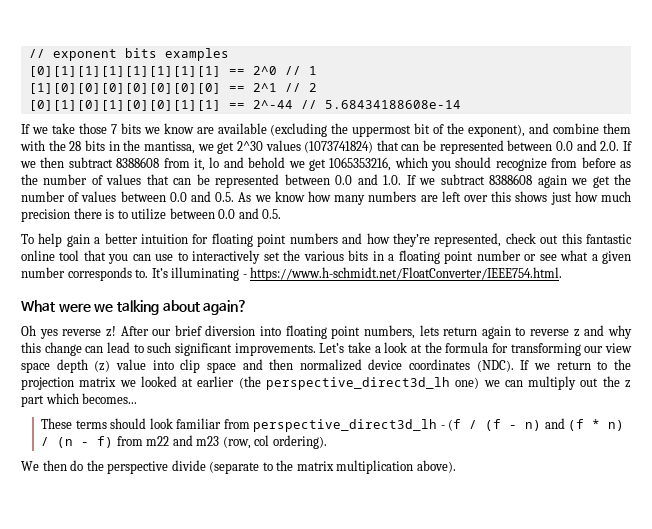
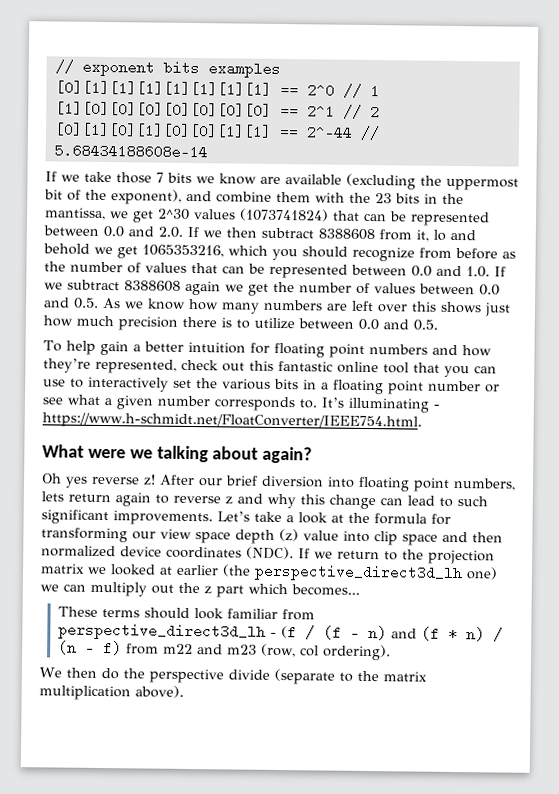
- If we take those 7 bits we know are available (excluding the uppermost bit of the exponent), and combine them with the 28 bits in the mantissa, we get 2^30 values (1073741824) that can be represented between 0.0 and 2.0. If we then subtract 8388608 from it, lo and behold we get 1065353216, which you should recognize from before as the number of values that can be represented between 0.0 and 1.0. If we subtract 8388608 again we get the number of values between 0.0 and 0.5. As we know how many numbers are left over this shows just how much precision there is to utilize between 0.0 and 0.5.
+ If we take those 7 bits we know are available (excluding the uppermost bit of the exponent), and combine them with the 23 bits in the mantissa, we get 2^30 values (1073741824) that can be represented between 0.0 and 2.0. If we then subtract 8388608 from it, lo and behold we get 1065353216, which you should recognize from before as the number of values that can be represented between 0.0 and 1.0. If we subtract 8388608 again we get the number of values between 0.0 and 0.5. As we know how many numbers are left over this shows just how much precision there is to utilize between 0.0 and 0.5.

